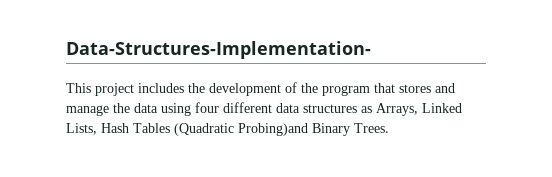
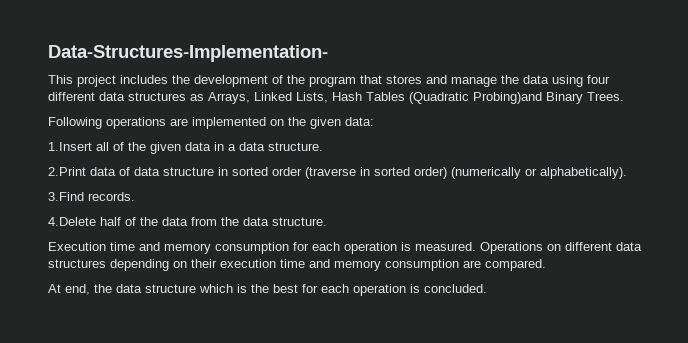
+ Following operations are implemented on the given data:
+ 1.Insert all of the given data in a data structure.
+ 2.Print data of data structure in sorted order (traverse in sorted order) (numerically or alphabetically).
+ 3.Find records.
+ 4.Delete half of the data from the data structure.
+ Execution time and memory consumption for each operation is measured. Operations on different data structures depending on their execution time and memory consumption are compared.
+ At end, the data structure which is the best for each operation is concluded.

